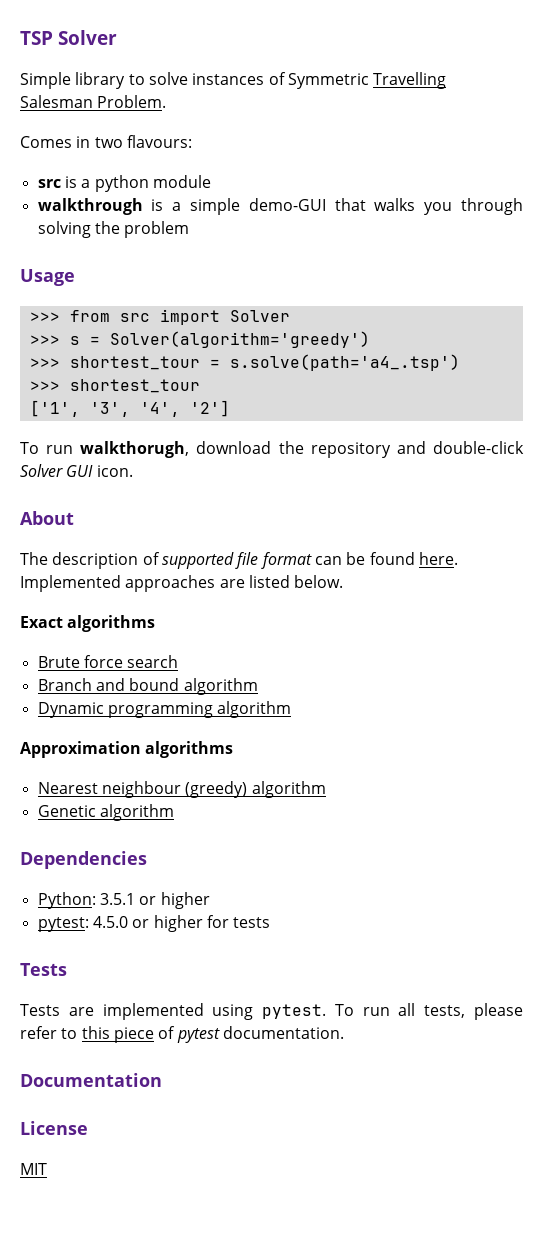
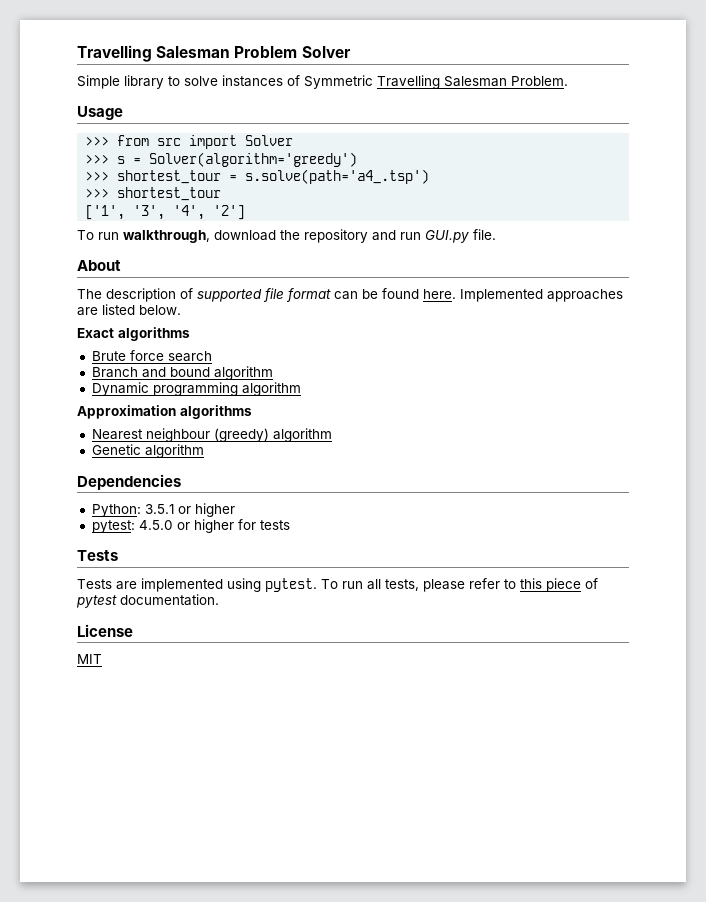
- TSP Solver
+ Travelling Salesman Problem Solver
- Comes in two flavours:
- src is a python module
- walkthrough is a simple demo-GUI that walks you through solving the problem
- To run walkthorugh, download the repository and double-click Solver GUI icon.
+ To run walkthrough, download the repository and run GUI.py file.
- Documentation

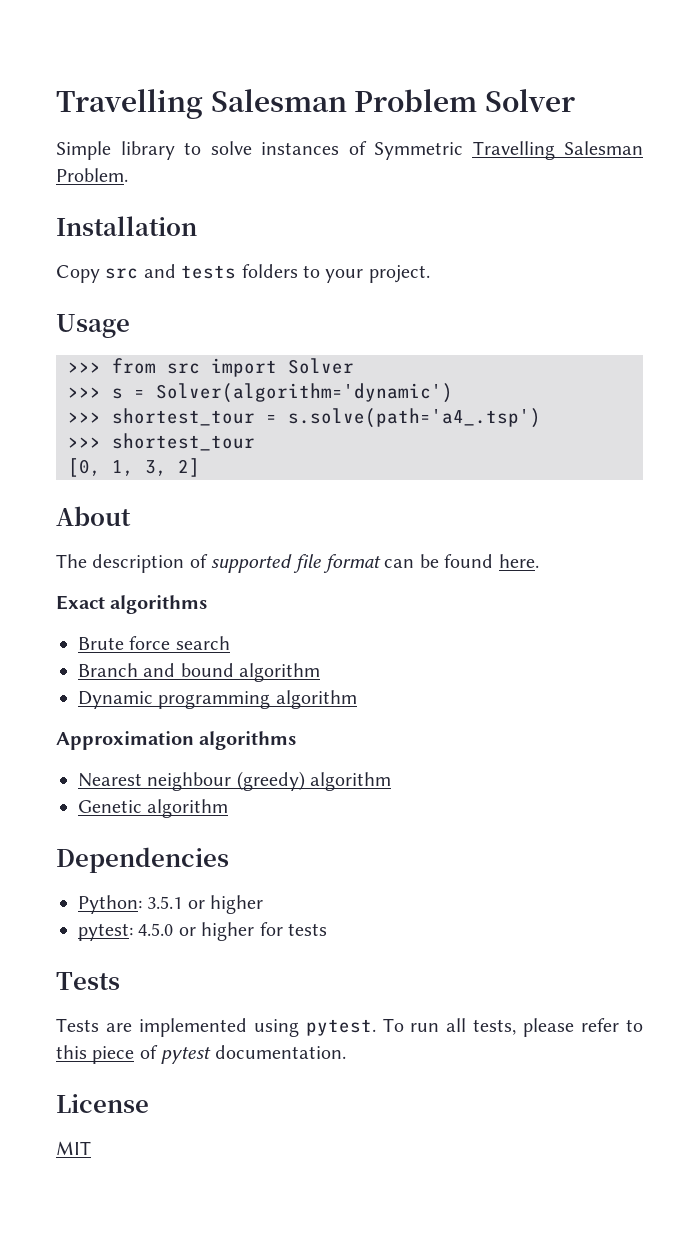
+ Installation
+ Copy src and tests folders to your project.
- >>> s = Solver(algorithm='greedy')
+ >>> s = Solver(algorithm='dynamic')
- ['1', '3', '4', '2']
- To run walkthrough, download the repository and run GUI.py file.
+ [0, 1, 3, 2]
- Implemented approaches are listed below.

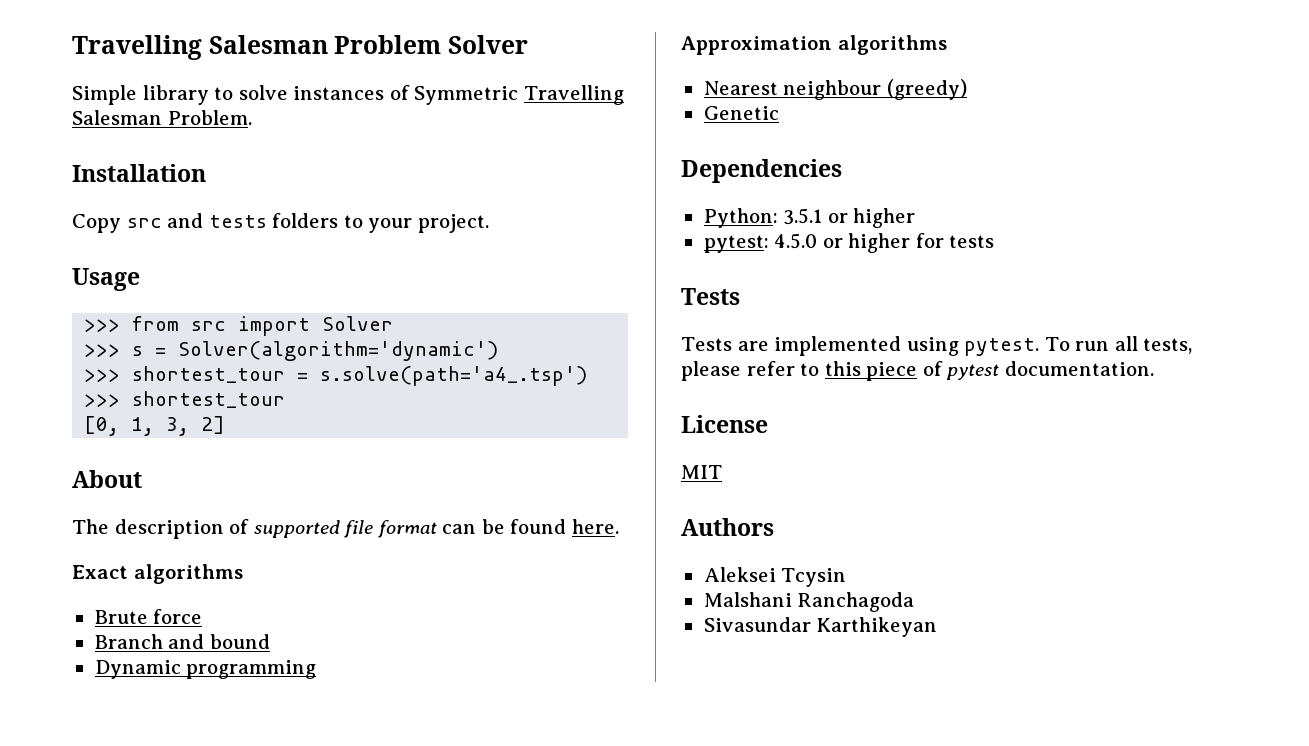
- Brute force search
+ Brute force
- Branch and bound algorithm
+ Branch and bound
- Dynamic programming algorithm
+ Dynamic programming
- Nearest neighbour (greedy) algorithm
+ Nearest neighbour (greedy)
- Genetic algorithm
+ Genetic
+ Authors
+ Aleksei Tcysin
+ Malshani Ranchagoda
+ Sivasundar Karthikeyan

